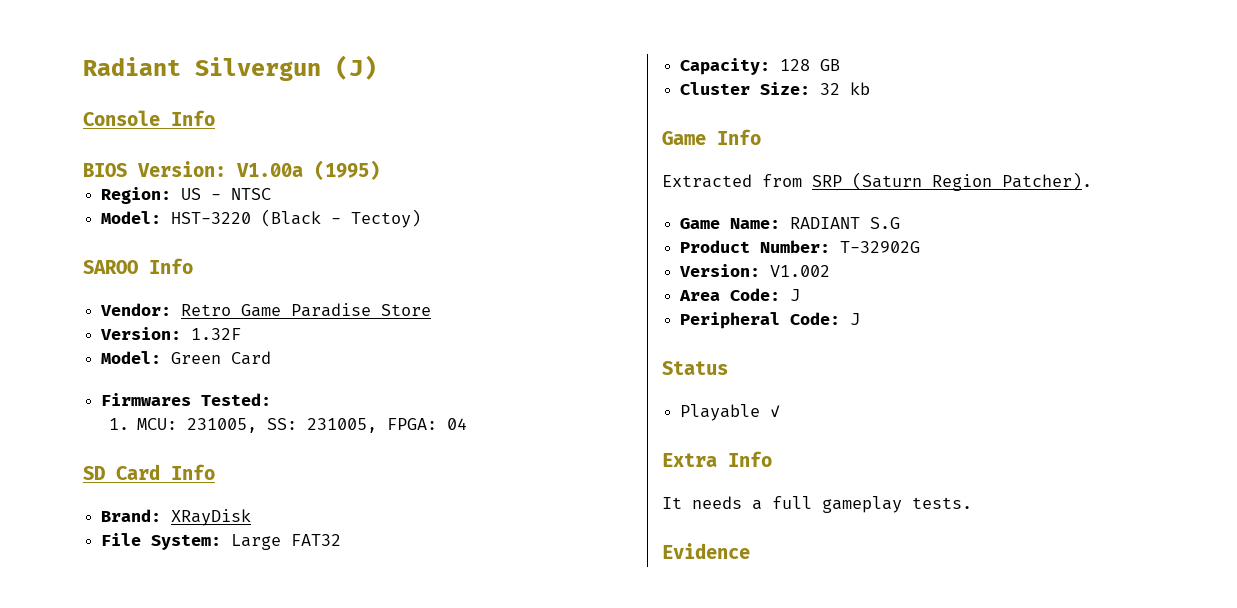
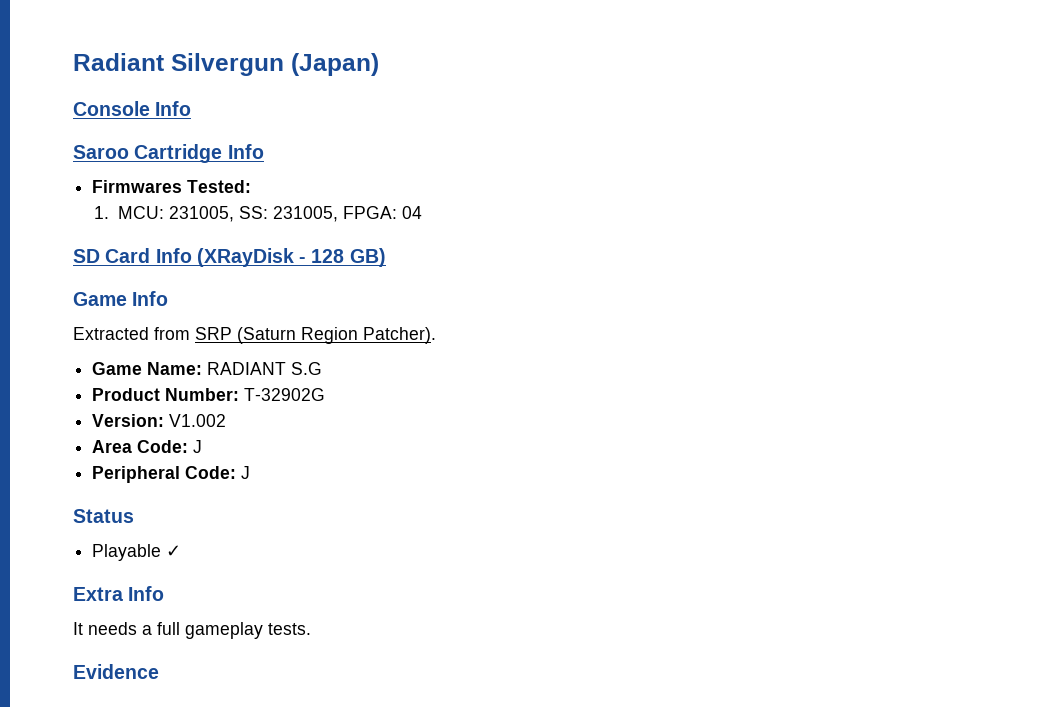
- Radiant Silvergun (J)
+ Radiant Silvergun (Japan)
- BIOS Version: V1.00a (1995)
- Region: US - NTSC
- Model: HST-3220 (Black - Tectoy)
- SAROO Info
- Vendor: Retro Game Paradise Store
- Version: 1.32F
- Model: Green Card
+ Saroo Cartridge Info
- SD Card Info
- Brand: XRayDisk
- File System: Large FAT32
- Capacity: 128 GB
- Cluster Size: 32 kb
+ SD Card Info (XRayDisk - 128 GB)

